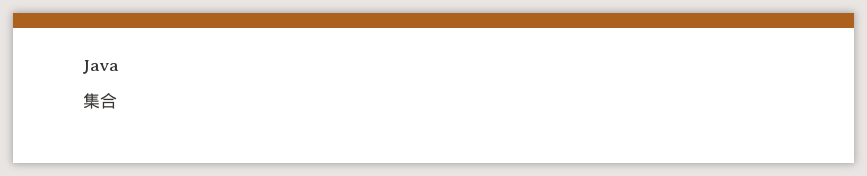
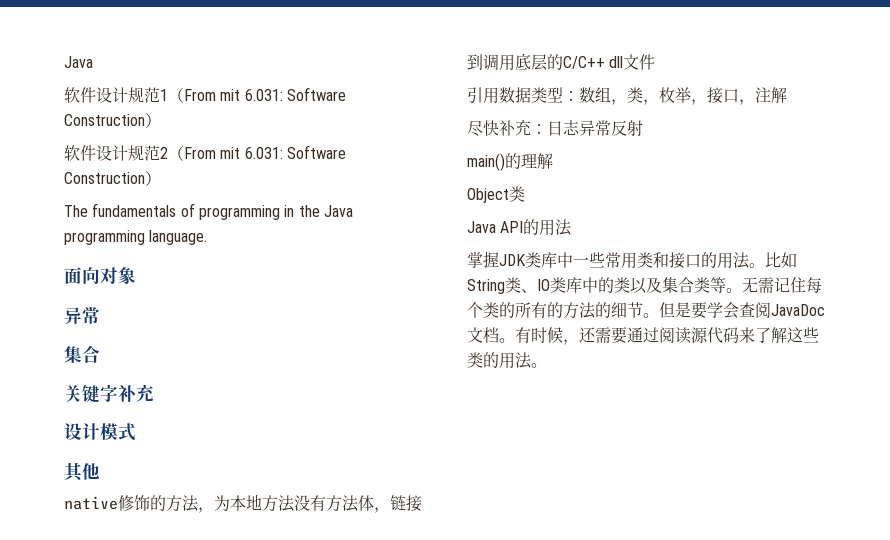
+ 软件设计规范1（From mit 6.031: Software Construction）
+ 软件设计规范2（From mit 6.031: Software Construction）
+ The fundamentals of programming in the Java programming language.
+ 面向对象
+ 异常
  集合
+ 关键字补充
+ 设计模式
+ 其他
+ native修饰的方法，为本地方法没有方法体，链接到调用底层的C/C++ dll文件
+ 引用数据类型：数组，类，枚举，接口，注解
+ 尽快补充：日志异常反射
+ main()的理解
+ Object类
+ Java API的用法
+ 掌握JDK类库中一些常用类和接口的用法。比如String类、IO类库中的类以及集合类等。无需记住每个类的所有的方法的细节。但是要学会查阅JavaDoc文档。有时候，还需要通过阅读源代码来了解这些类的用法。

